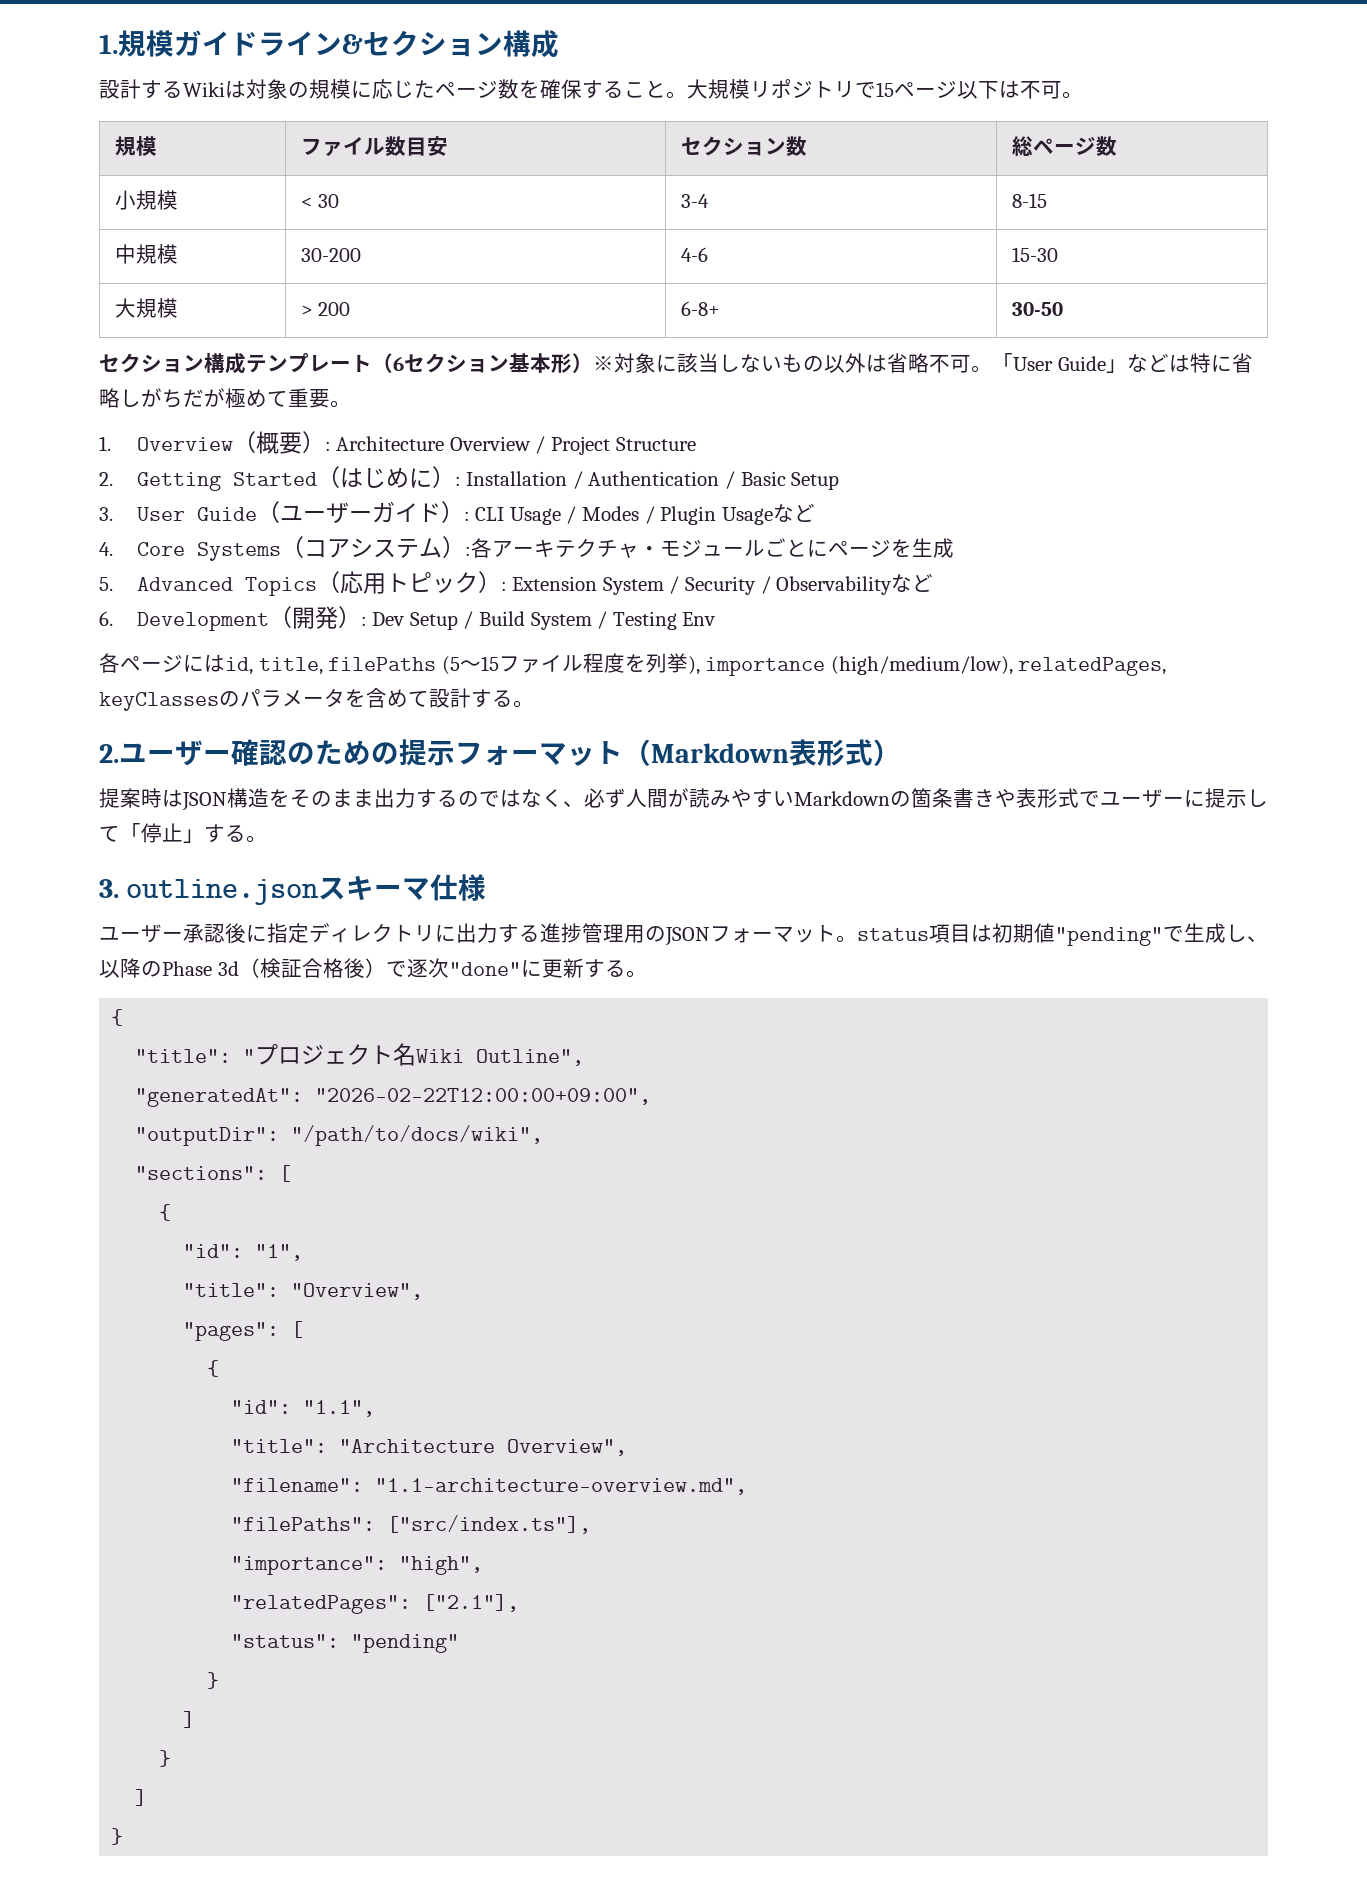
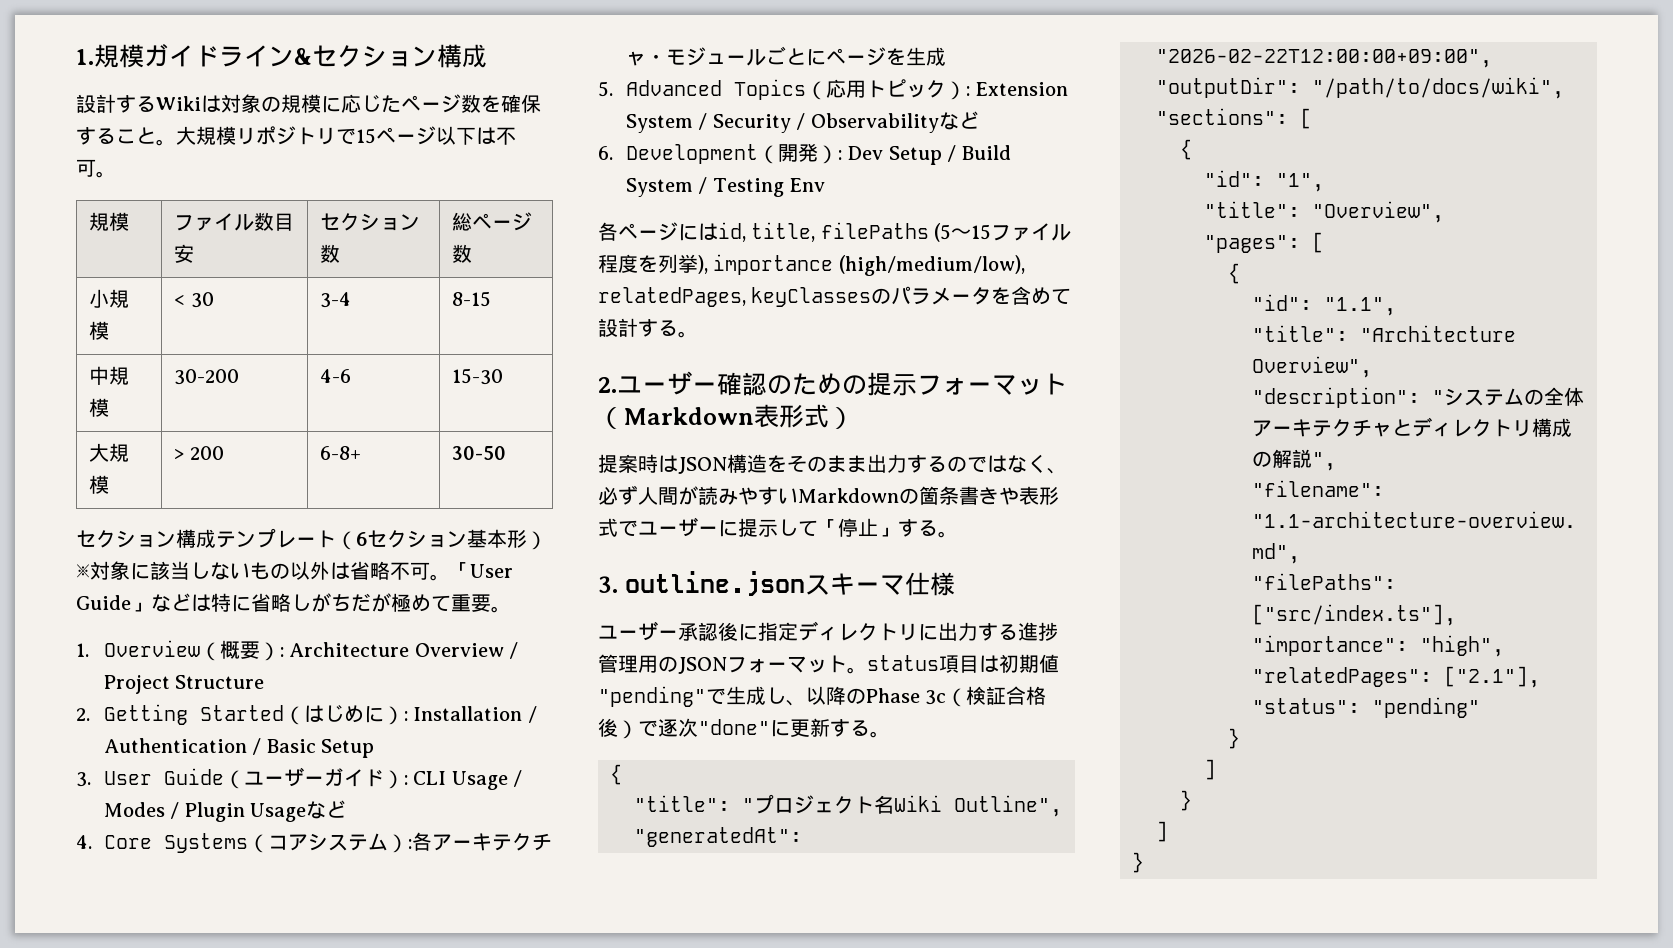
- ユーザー承認後に指定ディレクトリに出力する進捗管理用のJSONフォーマット。status項目は初期値"pending"で生成し、以降のPhase 3d（検証合格後）で逐次"done"に更新する。
+ ユーザー承認後に指定ディレクトリに出力する進捗管理用のJSONフォーマット。status項目は初期値"pending"で生成し、以降のPhase 3c（検証合格後）で逐次"done"に更新する。
+ "description": "システムの全体アーキテクチャとディレクトリ構成の解説",

